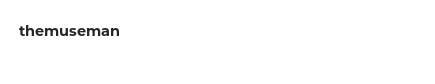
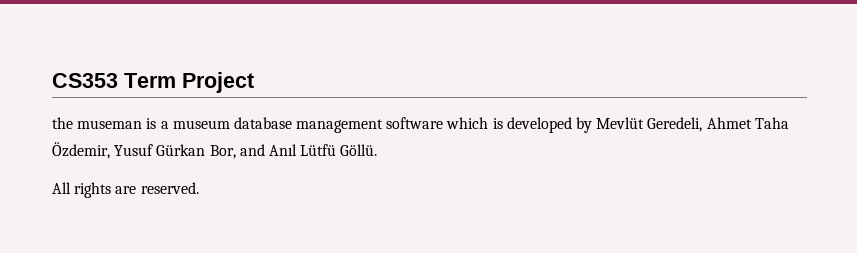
- themuseman
+ CS353 Term Project
+ the museman is a museum database management software which is developed by Mevlüt Geredeli, Ahmet Taha Özdemir, Yusuf Gürkan Bor, and Anıl Lütfü Göllü.
+ All rights are reserved.

